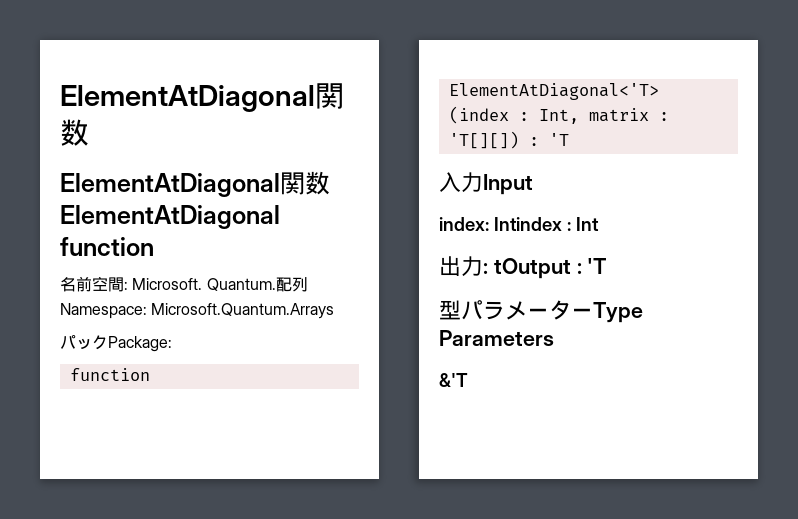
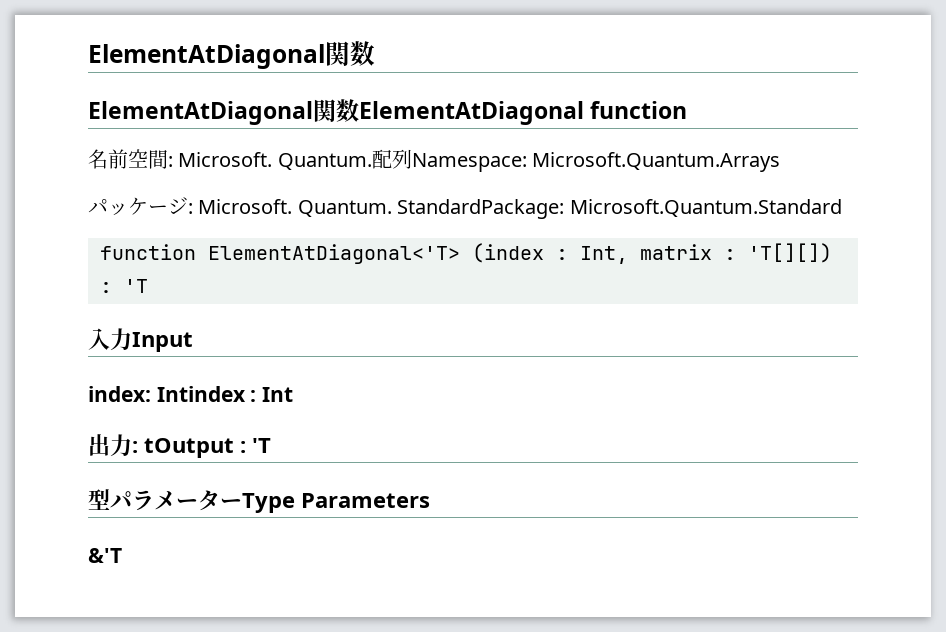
- パックPackage:
+ パッケージ: Microsoft. Quantum. StandardPackage: Microsoft.Quantum.Standard

